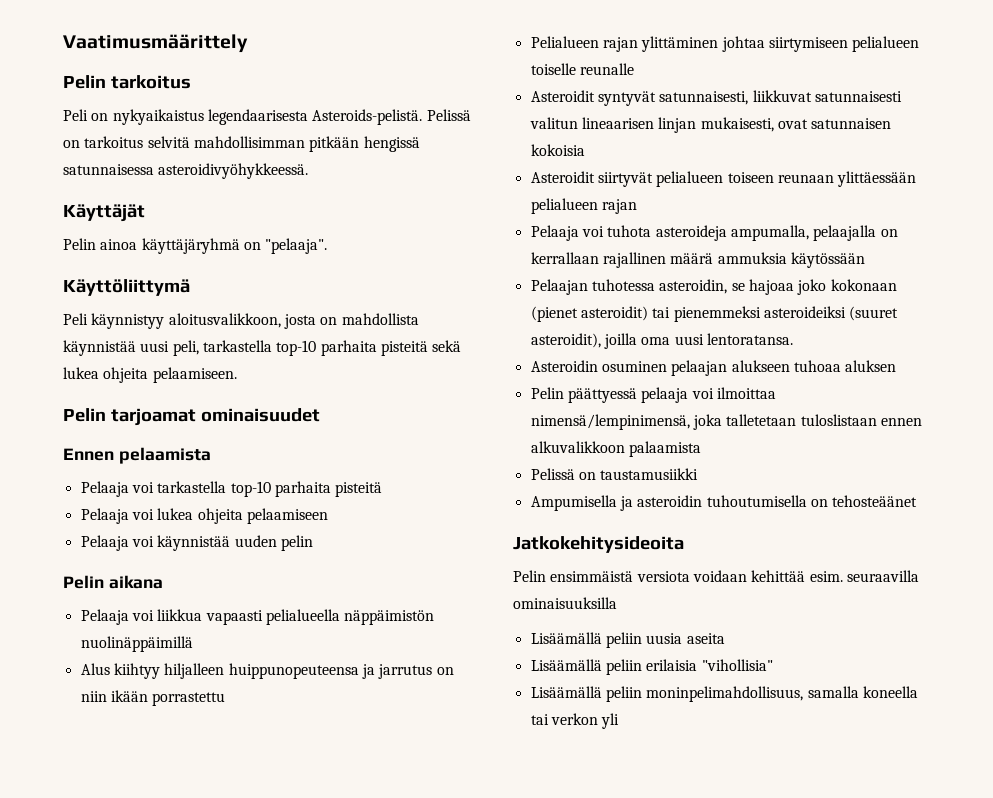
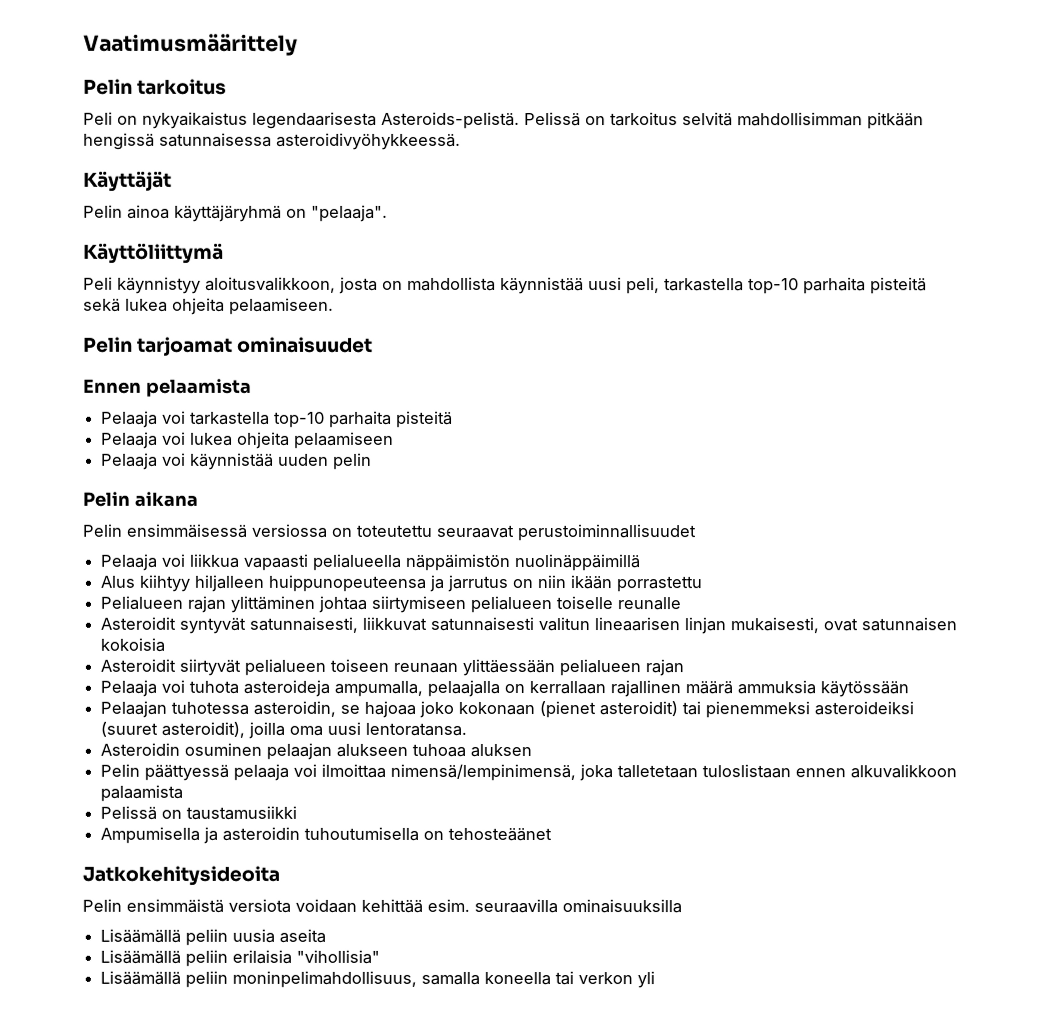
+ Pelin ensimmäisessä versiossa on toteutettu seuraavat perustoiminnallisuudet

